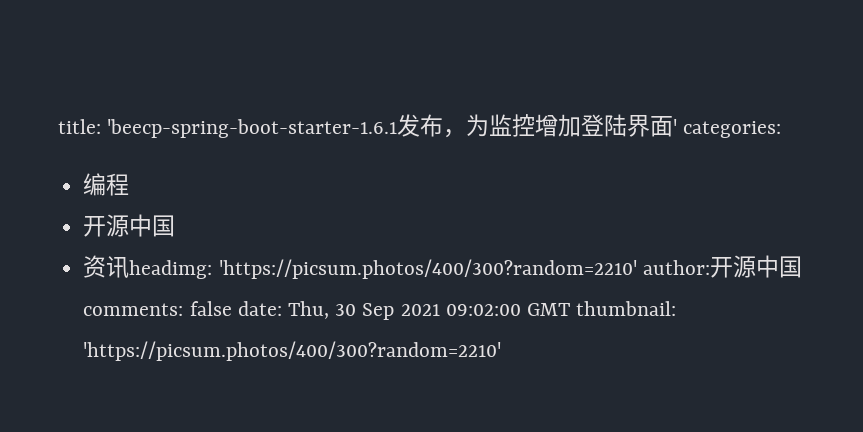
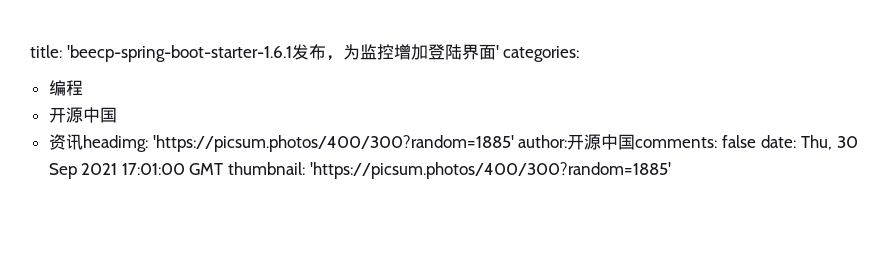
- 资讯headimg: 'https://picsum.photos/400/300?random=2210' author:开源中国comments: false date: Thu, 30 Sep 2021 09:02:00 GMT thumbnail: 'https://picsum.photos/400/300?random=2210'
+ 资讯headimg: 'https://picsum.photos/400/300?random=1885' author:开源中国comments: false date: Thu, 30 Sep 2021 17:01:00 GMT thumbnail: 'https://picsum.photos/400/300?random=1885'

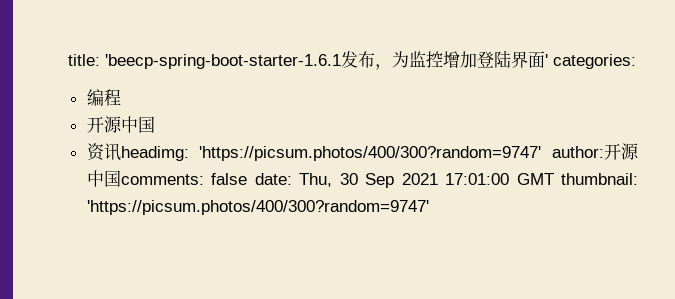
- 资讯headimg: 'https://picsum.photos/400/300?random=1885' author:开源中国comments: false date: Thu, 30 Sep 2021 17:01:00 GMT thumbnail: 'https://picsum.photos/400/300?random=1885'
+ 资讯headimg: 'https://picsum.photos/400/300?random=9747' author:开源中国comments: false date: Thu, 30 Sep 2021 17:01:00 GMT thumbnail: 'https://picsum.photos/400/300?random=9747'

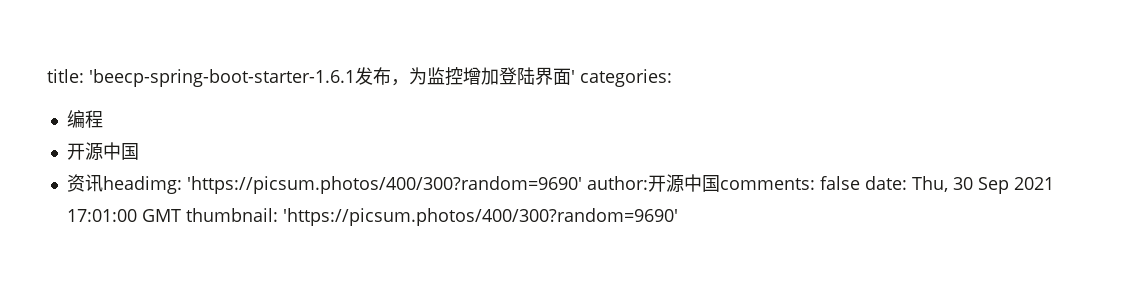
- 资讯headimg: 'https://picsum.photos/400/300?random=9747' author:开源中国comments: false date: Thu, 30 Sep 2021 17:01:00 GMT thumbnail: 'https://picsum.photos/400/300?random=9747'
+ 资讯headimg: 'https://picsum.photos/400/300?random=9690' author:开源中国comments: false date: Thu, 30 Sep 2021 17:01:00 GMT thumbnail: 'https://picsum.photos/400/300?random=9690'

